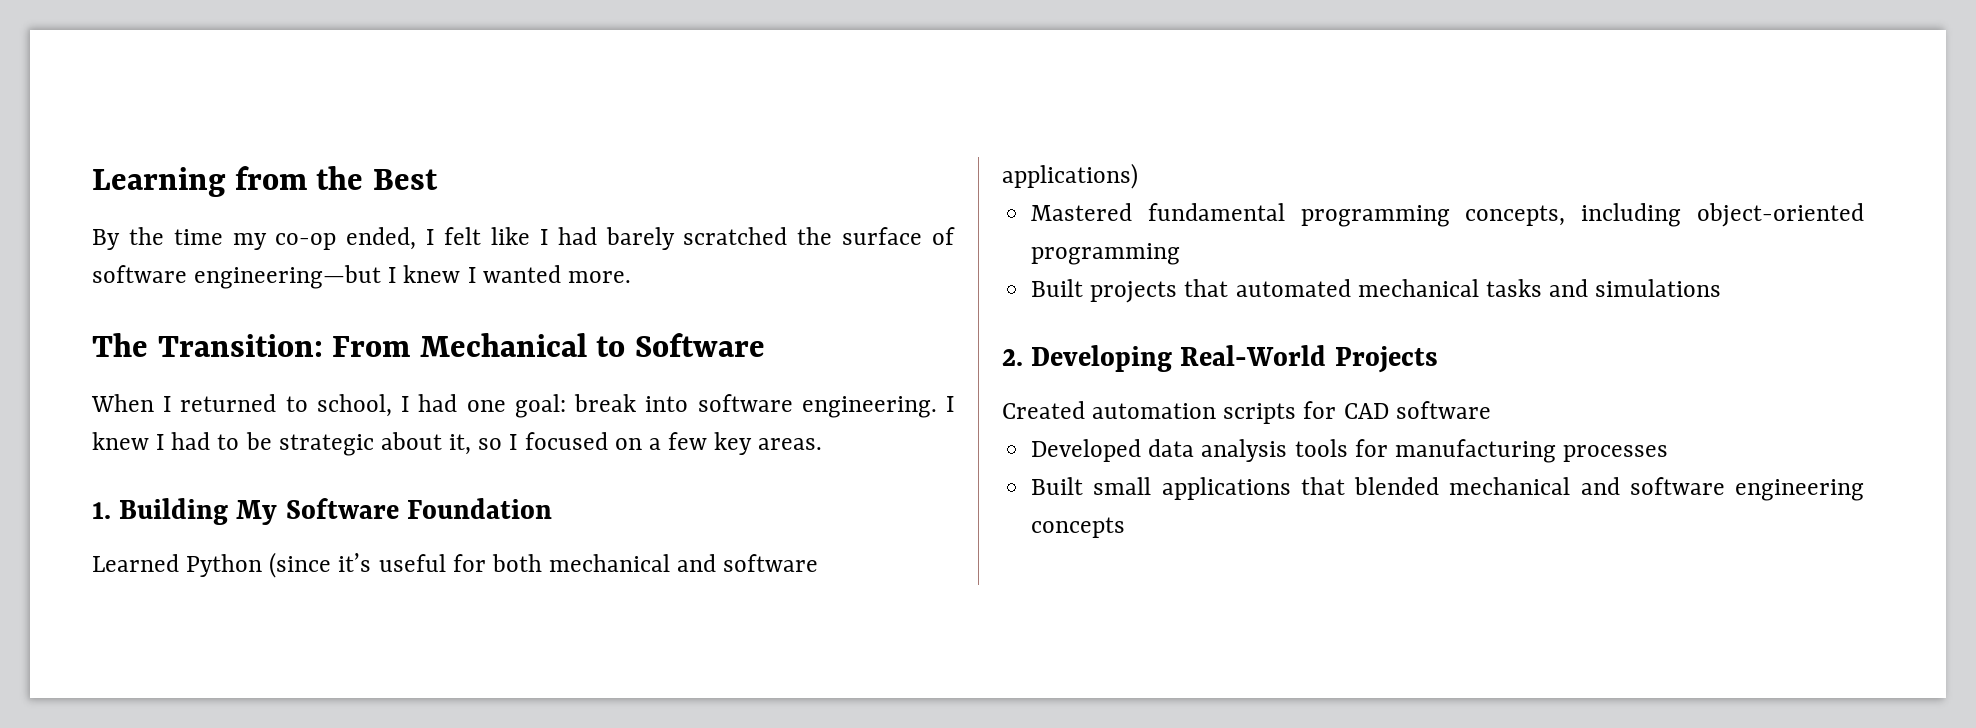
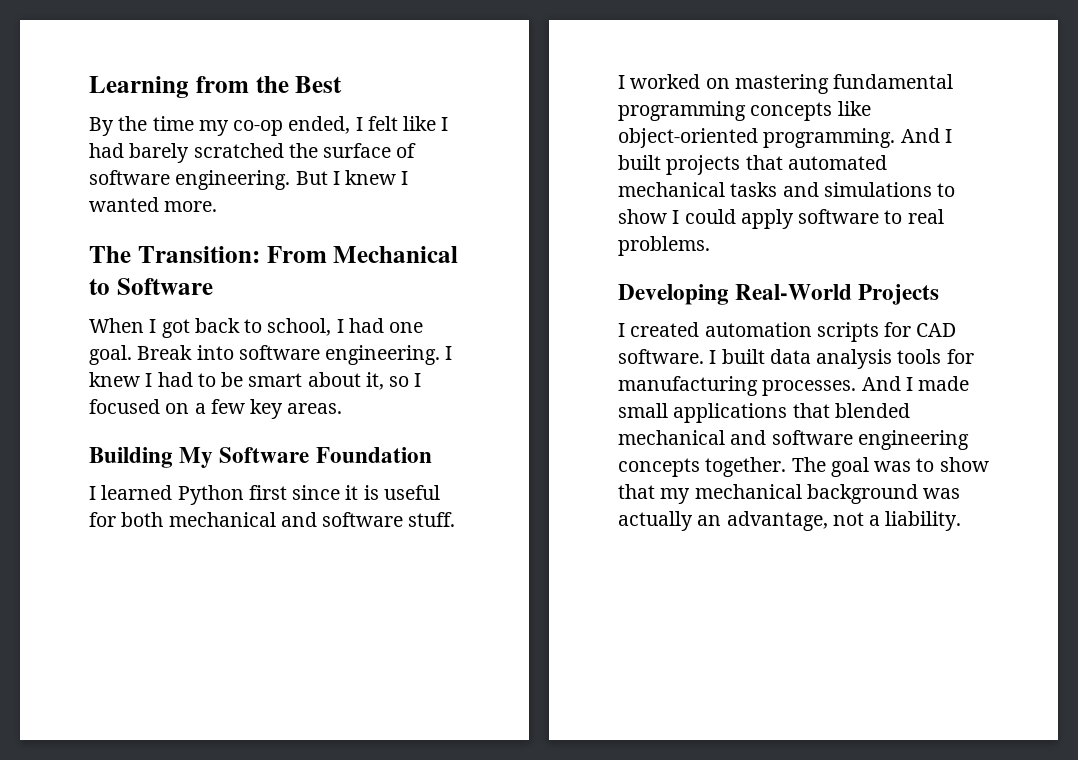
- By the time my co-op ended, I felt like I had barely scratched the surface of software engineering—but I knew I wanted more.
+ By the time my co-op ended, I felt like I had barely scratched the surface of software engineering. But I knew I wanted more.
- When I returned to school, I had one goal: break into software engineering.
+ When I got back to school, I had one goal. Break into software engineering.
- I knew I had to be strategic about it, so I focused on a few key areas.
+ I knew I had to be smart about it, so I focused on a few key areas.
- 1. Building My Software Foundation
+ Building My Software Foundation
- Learned Python (since it’s useful for both mechanical and software applications)
- Mastered fundamental programming concepts, including object-oriented programming
- Built projects that automated mechanical tasks and simulations
- 2. Developing Real-World Projects
+ I learned Python first since it is useful for both mechanical and software stuff. I worked on mastering fundamental programming concepts like object-oriented programming. And I built projects that automated mechanical tasks and simulations to show I could apply software to real problems.
+ Developing Real-World Projects
- Created automation scripts for CAD software
- Developed data analysis tools for manufacturing processes
- Built small applications that blended mechanical and software engineering concepts
+ I created automation scripts for CAD software. I built data analysis tools for manufacturing processes. And I made small applications that blended mechanical and software engineering concepts together. The goal was to show that my mechanical background was actually an advantage, not a liability.

